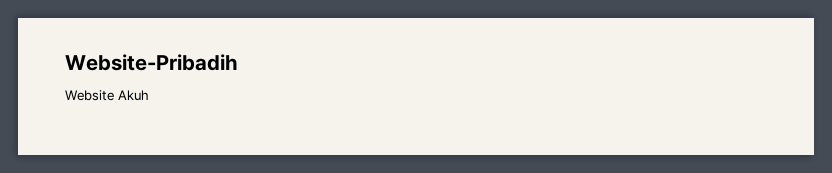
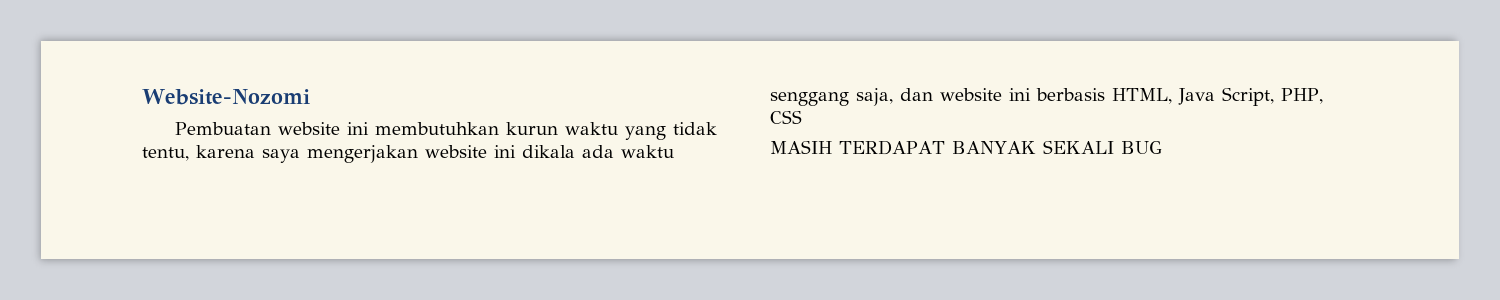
- Website-Pribadih
- Website Akuh
+ Website-Nozomi
+ Pembuatan website ini membutuhkan kurun waktu yang tidak tentu, karena saya mengerjakan website ini dikala ada waktu senggang saja, dan website ini berbasis HTML, Java Script, PHP, CSS
+ MASIH TERDAPAT BANYAK SEKALI BUG

